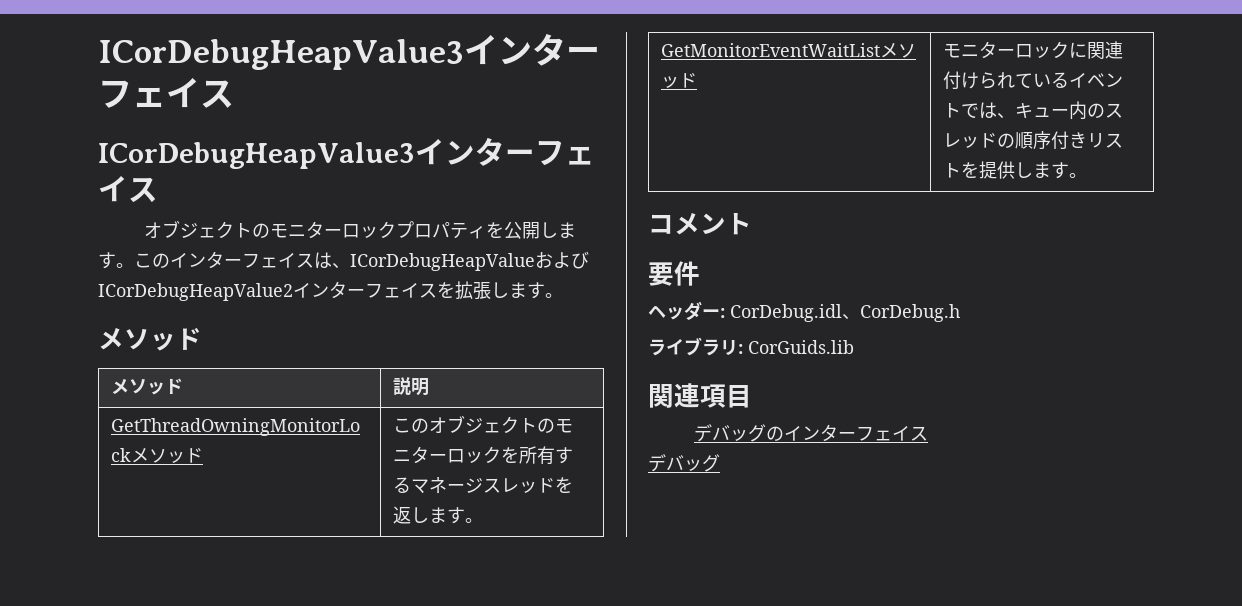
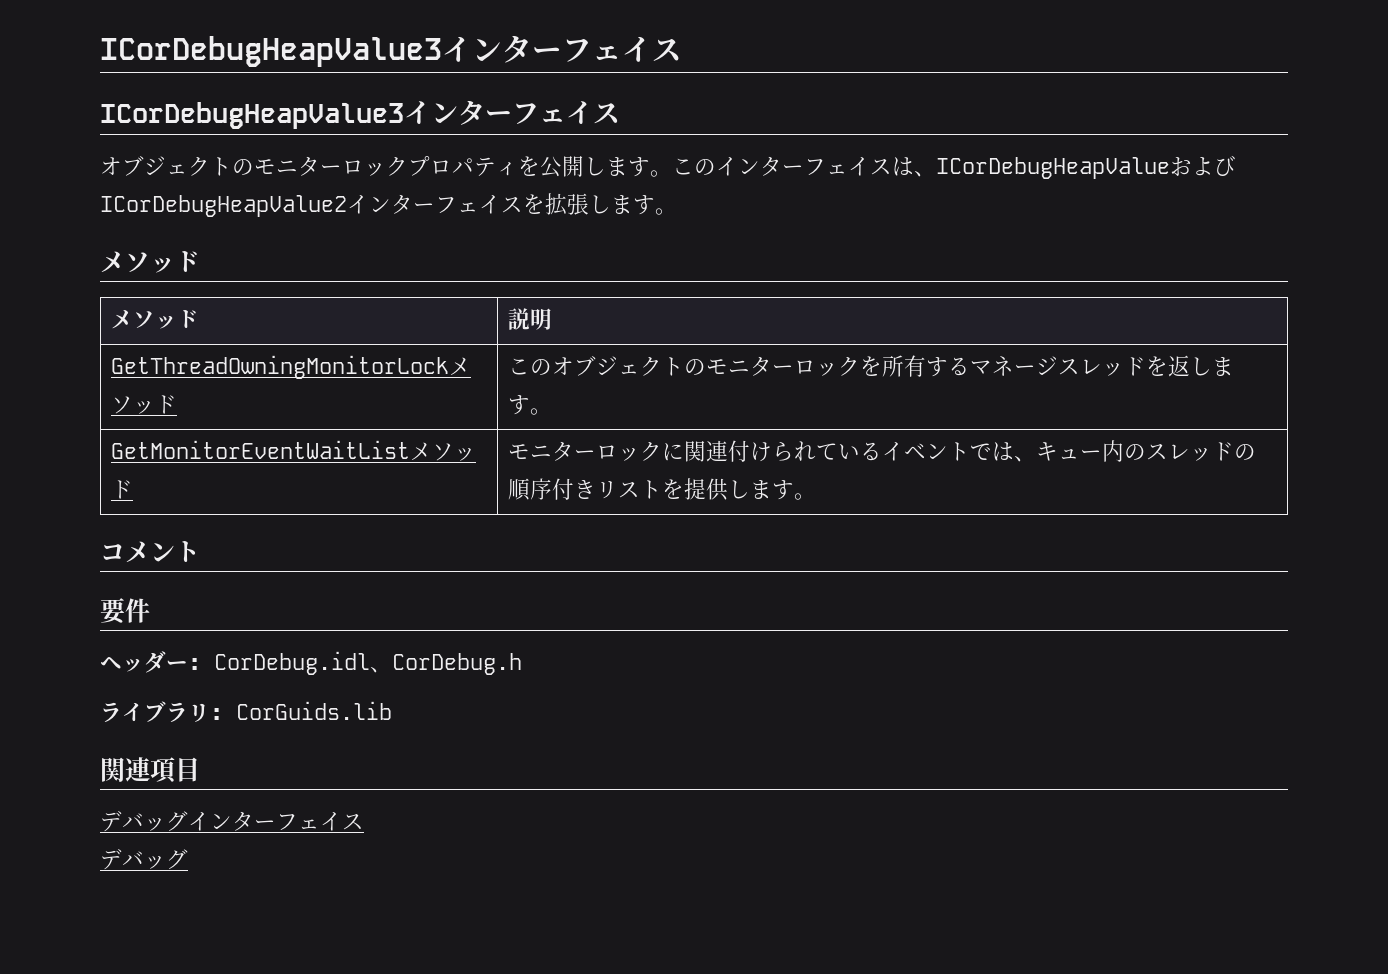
- デバッグのインターフェイス
+ デバッグインターフェイス

